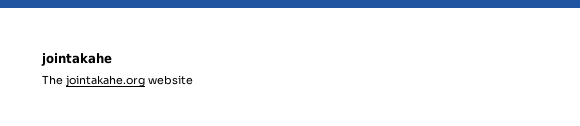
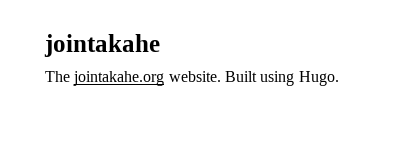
- The jointakahe.org website
+ The jointakahe.org website. Built using Hugo.

